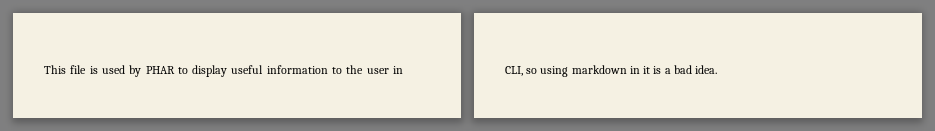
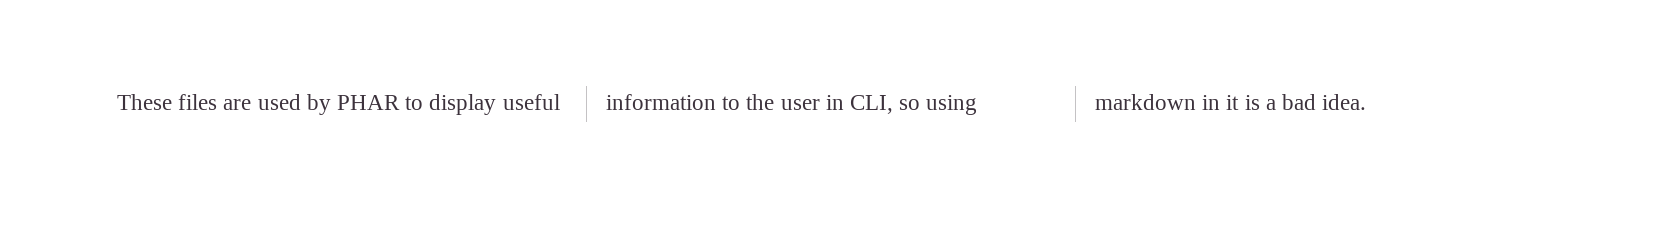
- This file is used by PHAR to display useful information to the user in CLI, so using markdown in it is a bad idea.
+ These files are used by PHAR to display useful information to the user in CLI, so using markdown in it is a bad idea.

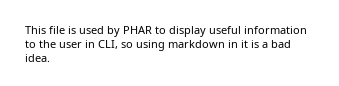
- These files are used by PHAR to display useful information to the user in CLI, so using markdown in it is a bad idea.
+ This file is used by PHAR to display useful information to the user in CLI, so using markdown in it is a bad idea.

